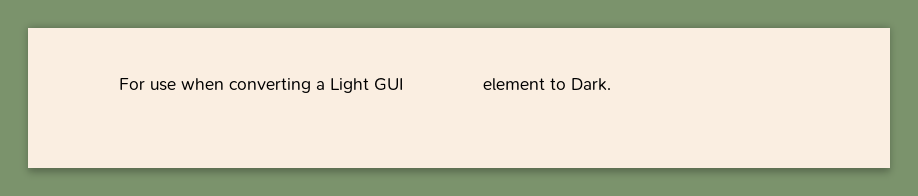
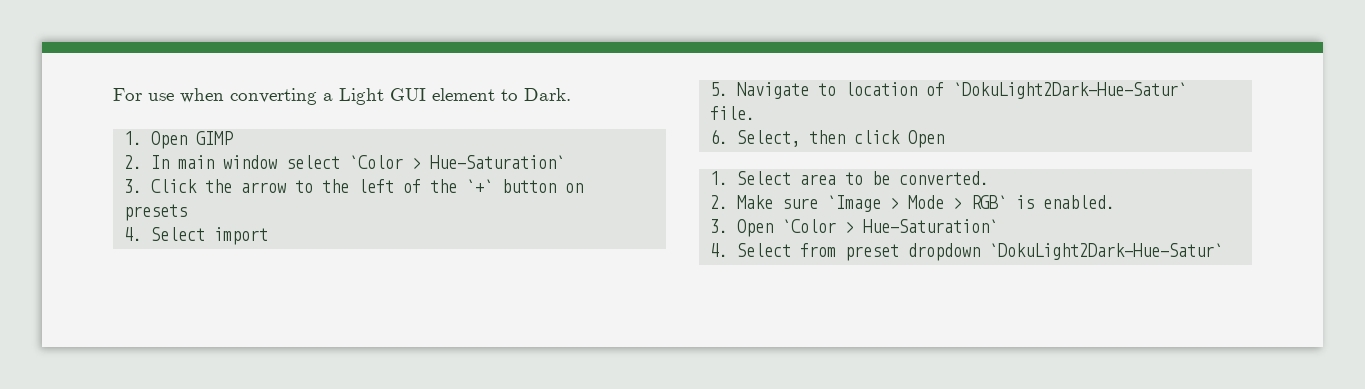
+ 1. Open GIMP
+ 2. In main window select `Color > Hue-Saturation`
+ 3. Click the arrow to the left of the `+` button on presets
+ 4. Select import
+ 5. Navigate to location of `DokuLight2Dark-Hue-Satur` file.
+ 6. Select, then click Open
+ 1. Select area to be converted.
+ 2. Make sure `Image > Mode > RGB` is enabled.
+ 3. Open `Color > Hue-Saturation`
+ 4. Select from preset dropdown `DokuLight2Dark-Hue-Satur`

